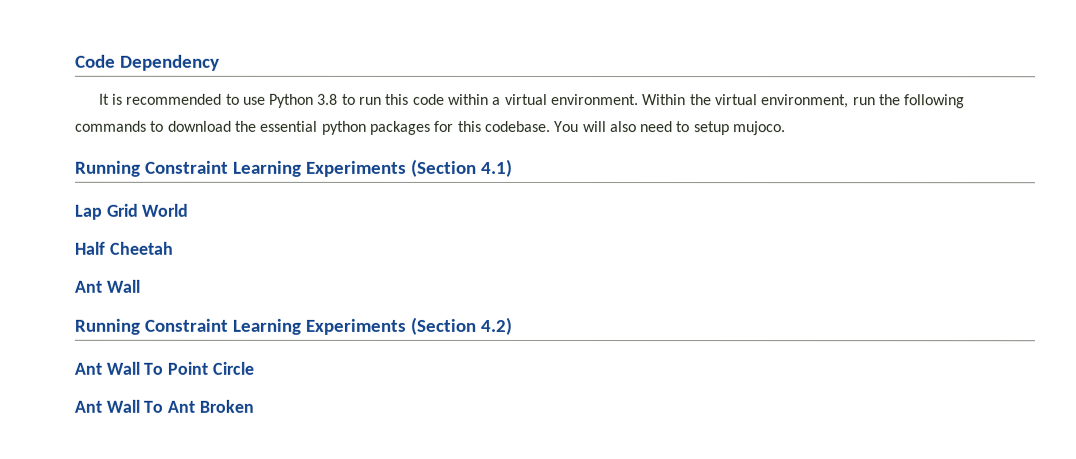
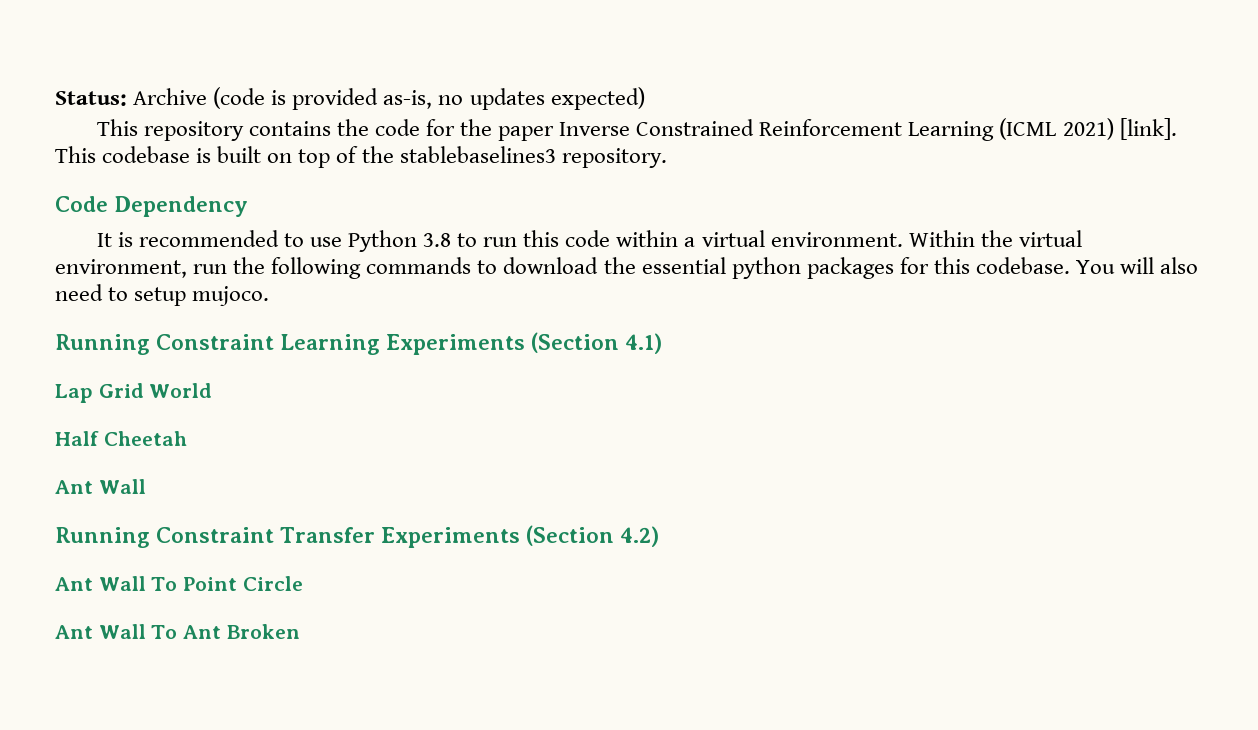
+ Status: Archive (code is provided as-is, no updates expected)
+ This repository contains the code for the paper Inverse Constrained Reinforcement Learning (ICML 2021) [link]. This codebase is built on top of the stablebaselines3 repository.
- Running Constraint Learning Experiments (Section 4.2)
+ Running Constraint Transfer Experiments (Section 4.2)

